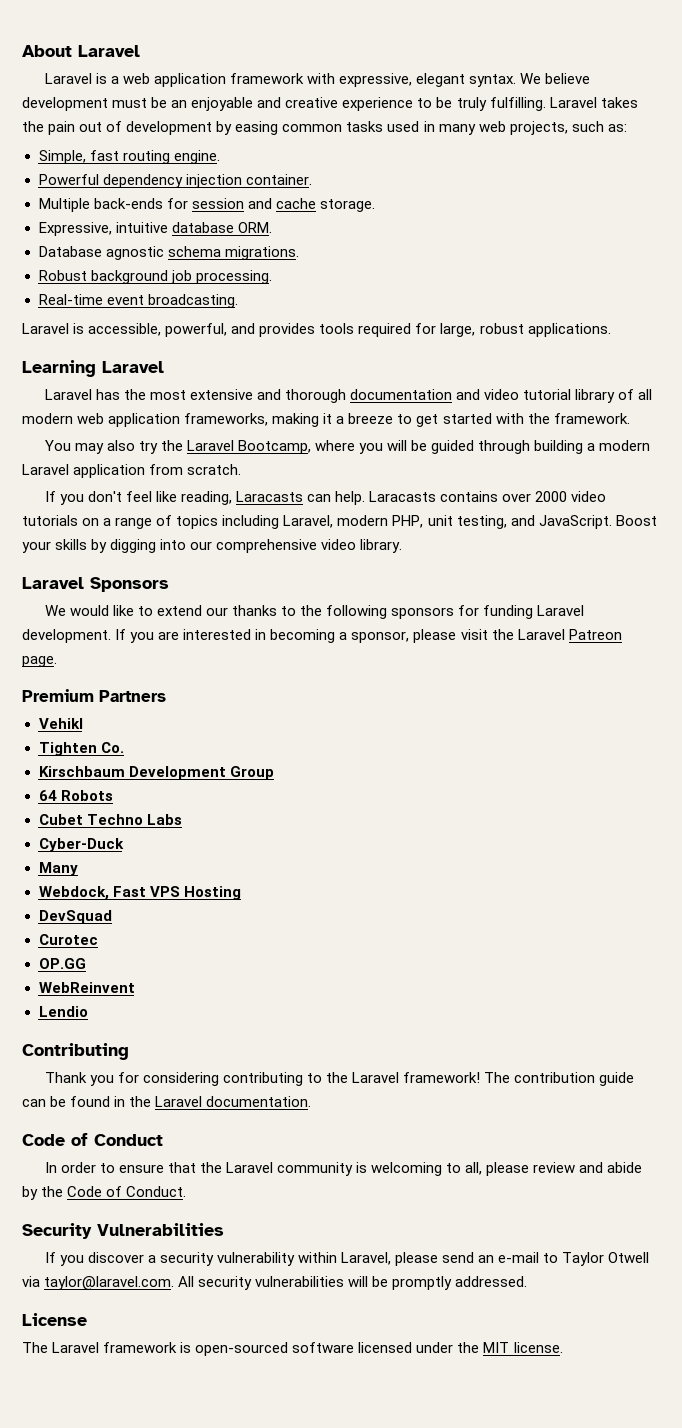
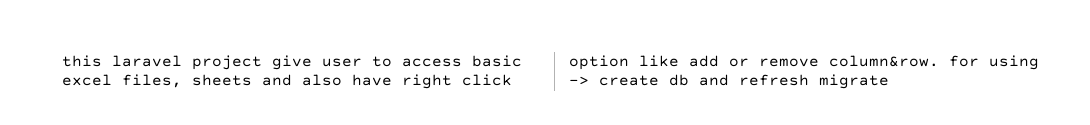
- About Laravel
- Laravel is a web application framework with expressive, elegant syntax. We believe development must be an enjoyable and creative experience to be truly fulfilling. Laravel takes the pain out of development by easing common tasks used in many web projects, such as:
- Simple, fast routing engine.
- Powerful dependency injection container.
- Multiple back-ends for session and cache storage.
- Expressive, intuitive database ORM.
- Database agnostic schema migrations.
- Robust background job processing.
- Real-time event broadcasting.
- Laravel is accessible, powerful, and provides tools required for large, robust applications.
- Learning Laravel
- Laravel has the most extensive and thorough documentation and video tutorial library of all modern web application frameworks, making it a breeze to get started with the framework.
- You may also try the Laravel Bootcamp, where you will be guided through building a modern Laravel application from scratch.
- If you don't feel like reading, Laracasts can help. Laracasts contains over 2000 video tutorials on a range of topics including Laravel, modern PHP, unit testing, and JavaScript. Boost your skills by digging into our comprehensive video library.
- Laravel Sponsors
- We would like to extend our thanks to the following sponsors for funding Laravel development. If you are interested in becoming a sponsor, please visit the Laravel Patreon page.
- Premium Partners
- Vehikl
- Tighten Co.
- Kirschbaum Development Group
- 64 Robots
- Cubet Techno Labs
- Cyber-Duck
- Many
- Webdock, Fast VPS Hosting
- DevSquad
- Curotec
- OP.GG
- WebReinvent
- Lendio
- Contributing
- Thank you for considering contributing to the Laravel framework! The contribution guide can be found in the Laravel documentation.
- Code of Conduct
- In order to ensure that the Laravel community is welcoming to all, please review and abide by the Code of Conduct.
- Security Vulnerabilities
- If you discover a security vulnerability within Laravel, please send an e-mail to Taylor Otwell via taylor@laravel.com. All security vulnerabilities will be promptly addressed.
- License
- The Laravel framework is open-sourced software licensed under the MIT license.
+ this laravel project give user to access basic excel files, sheets and also have right click option like add or remove column&row. for using -> create db and refresh migrate

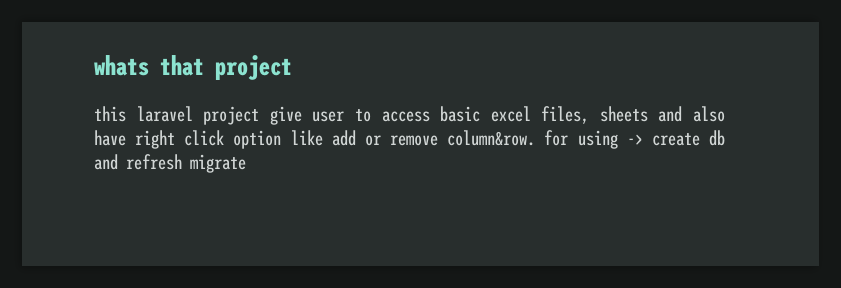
+ whats that project

